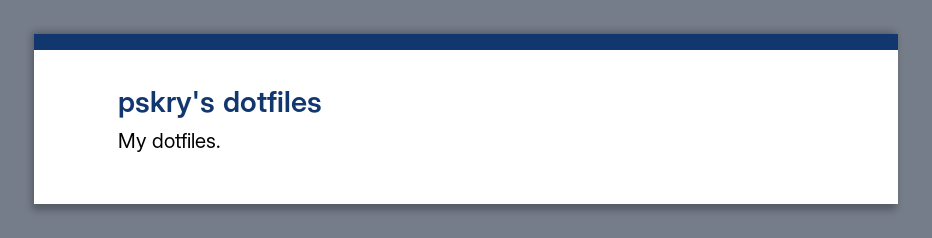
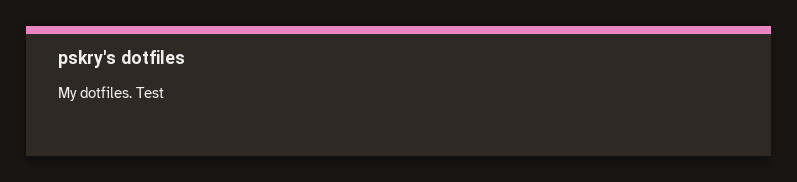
+ Test

